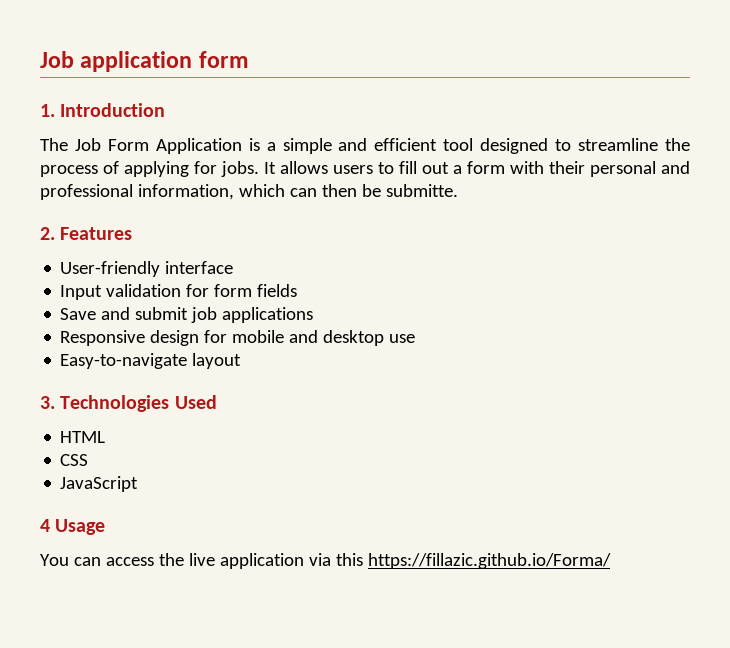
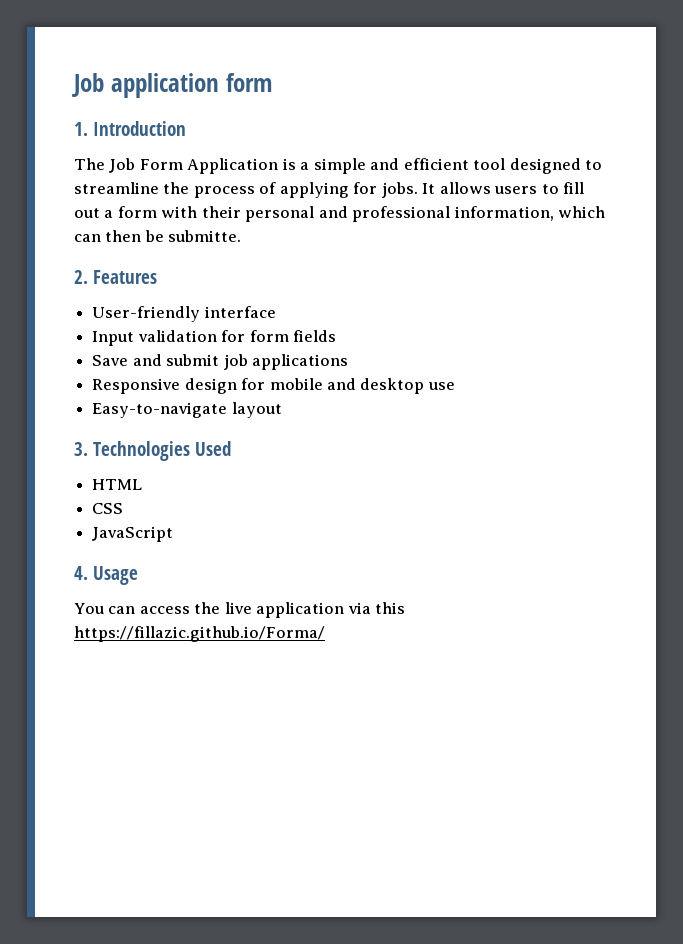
- 4 Usage
+ 4. Usage

